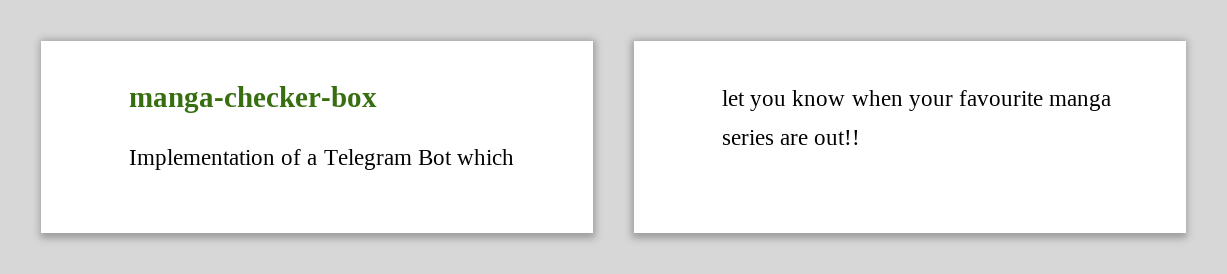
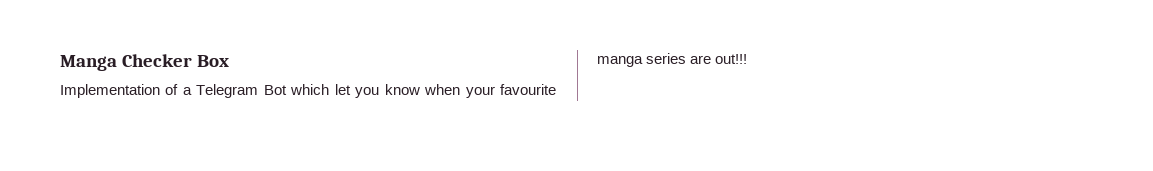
- manga-checker-box
+ Manga Checker Box
- Implementation of a Telegram Bot which let you know when your favourite manga series are out!!
+ Implementation of a Telegram Bot which let you know when your favourite manga series are out!!!

